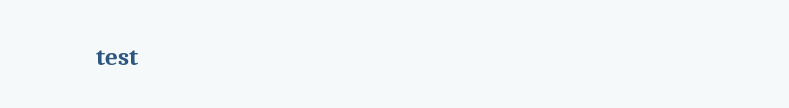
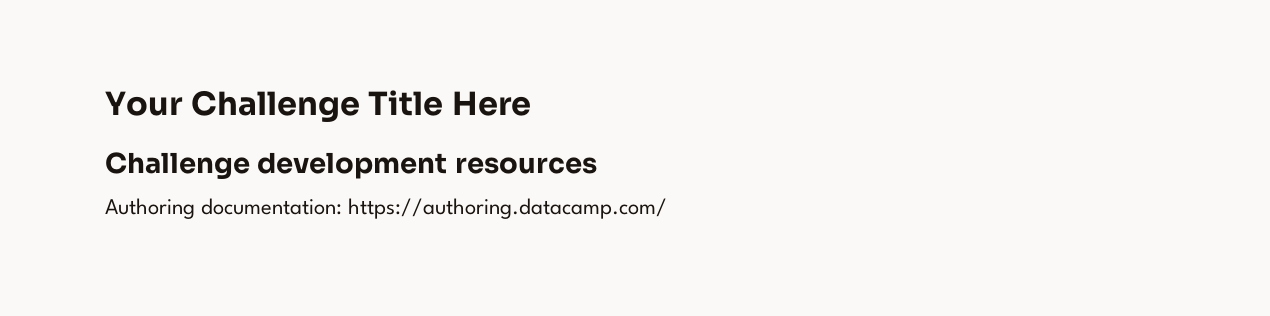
- test
+ Your Challenge Title Here
+ Challenge development resources
+ Authoring documentation: https://authoring.datacamp.com/

